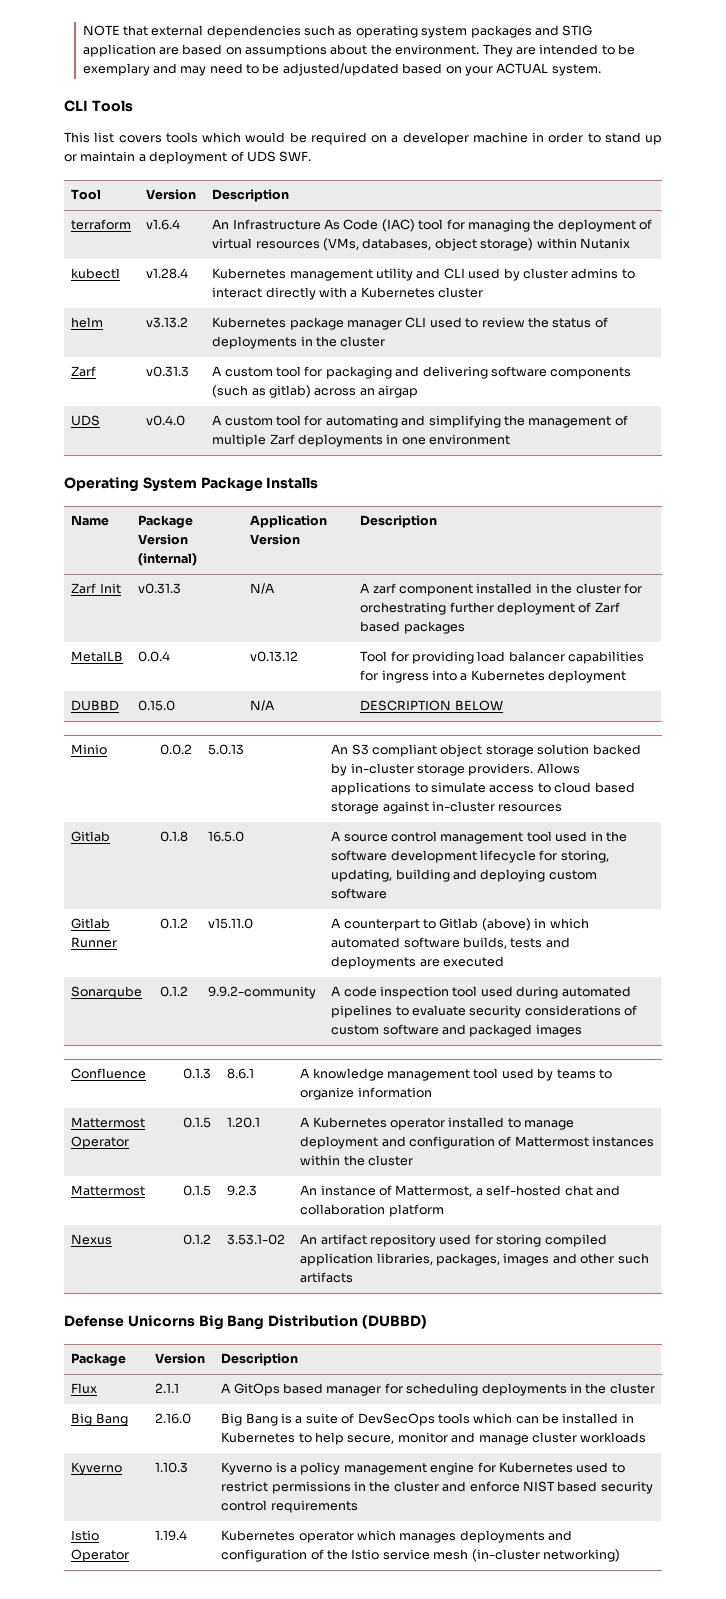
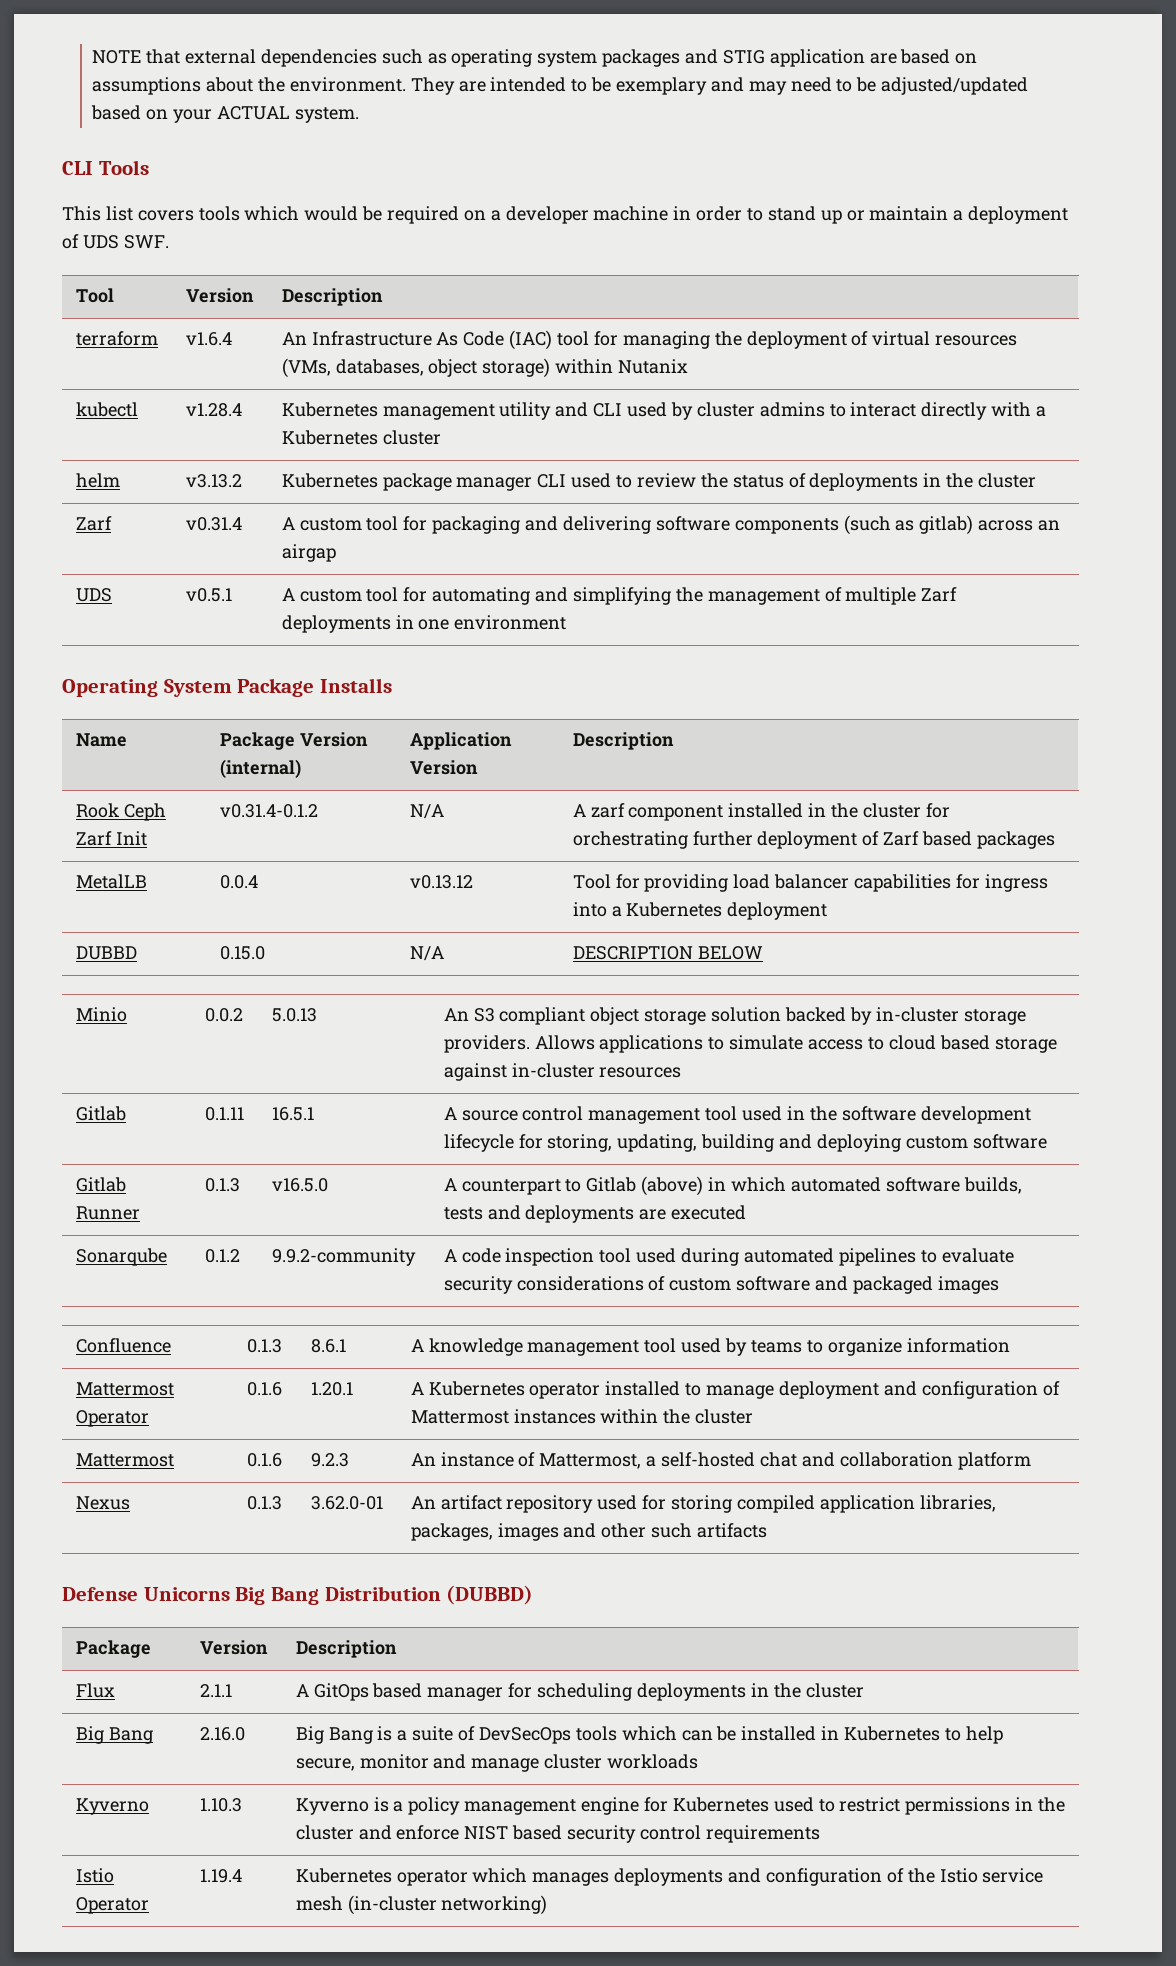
- Zarf | v0.31.3 | A custom tool for packaging and delivering software components (such as gitlab) across an airgap
+ Zarf | v0.31.4 | A custom tool for packaging and delivering software components (such as gitlab) across an airgap
- UDS | v0.4.0 | A custom tool for automating and simplifying the management of multiple Zarf deployments in one environment
+ UDS | v0.5.1 | A custom tool for automating and simplifying the management of multiple Zarf deployments in one environment
- Zarf Init | v0.31.3 | N/A | A zarf component installed in the cluster for orchestrating further deployment of Zarf based packages
+ Rook Ceph Zarf Init | v0.31.4-0.1.2 | N/A | A zarf component installed in the cluster for orchestrating further deployment of Zarf based packages
- Gitlab | 0.1.8 | 16.5.0 | A source control management tool used in the software development lifecycle for storing, updating, building and deploying custom software
+ Gitlab | 0.1.11 | 16.5.1 | A source control management tool used in the software development lifecycle for storing, updating, building and deploying custom software
- Gitlab Runner | 0.1.2 | v15.11.0 | A counterpart to Gitlab (above) in which automated software builds, tests and deployments are executed
+ Gitlab Runner | 0.1.3 | v16.5.0 | A counterpart to Gitlab (above) in which automated software builds, tests and deployments are executed
- Mattermost Operator | 0.1.5 | 1.20.1 | A Kubernetes operator installed to manage deployment and configuration of Mattermost instances within the cluster
+ Mattermost Operator | 0.1.6 | 1.20.1 | A Kubernetes operator installed to manage deployment and configuration of Mattermost instances within the cluster
- Mattermost | 0.1.5 | 9.2.3 | An instance of Mattermost, a self-hosted chat and collaboration platform
+ Mattermost | 0.1.6 | 9.2.3 | An instance of Mattermost, a self-hosted chat and collaboration platform
- Nexus | 0.1.2 | 3.53.1-02 | An artifact repository used for storing compiled application libraries, packages, images and other such artifacts
+ Nexus | 0.1.3 | 3.62.0-01 | An artifact repository used for storing compiled application libraries, packages, images and other such artifacts

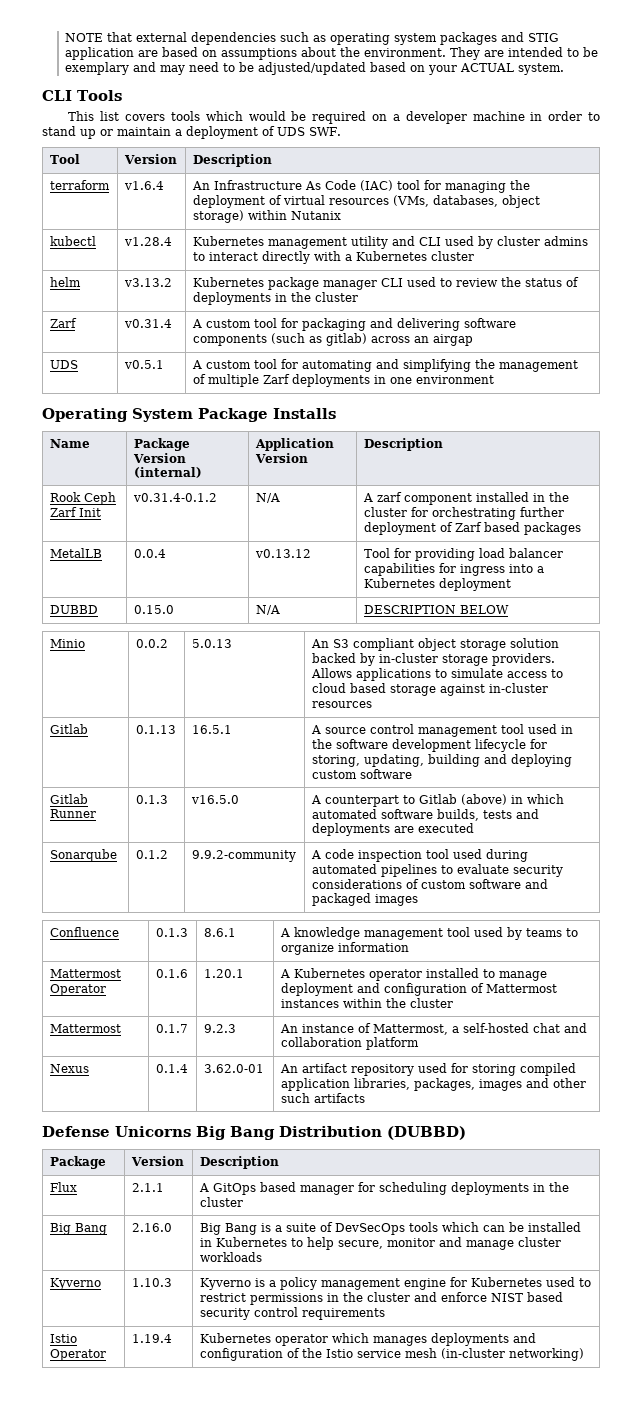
- Gitlab | 0.1.11 | 16.5.1 | A source control management tool used in the software development lifecycle for storing, updating, building and deploying custom software
+ Gitlab | 0.1.13 | 16.5.1 | A source control management tool used in the software development lifecycle for storing, updating, building and deploying custom software
- Mattermost | 0.1.6 | 9.2.3 | An instance of Mattermost, a self-hosted chat and collaboration platform
+ Mattermost | 0.1.7 | 9.2.3 | An instance of Mattermost, a self-hosted chat and collaboration platform
- Nexus | 0.1.3 | 3.62.0-01 | An artifact repository used for storing compiled application libraries, packages, images and other such artifacts
+ Nexus | 0.1.4 | 3.62.0-01 | An artifact repository used for storing compiled application libraries, packages, images and other such artifacts

